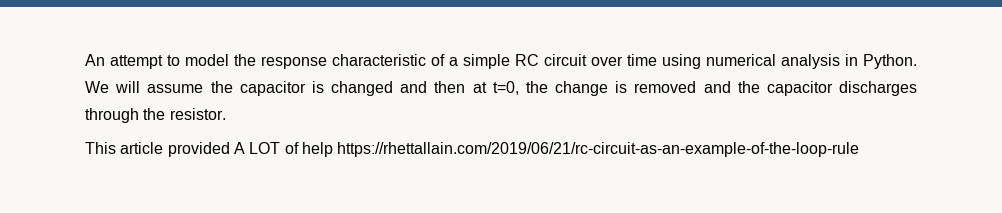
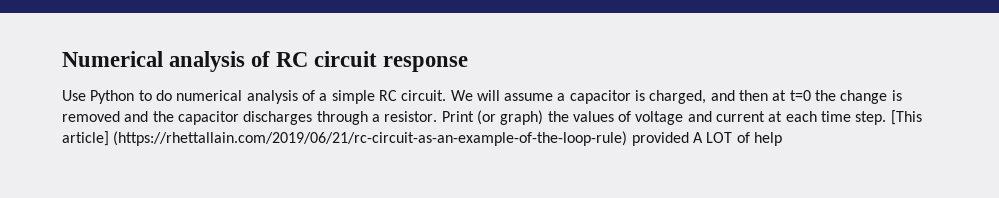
- An attempt to model the response characteristic of a simple RC circuit over time using numerical analysis in Python.
+ Numerical analysis of RC circuit response
+ Use Python to do numerical analysis of a simple RC circuit.
- We will assume the capacitor is changed and then at t=0, the change is removed and the capacitor discharges through the resistor.
- This article provided A LOT of help https://rhettallain.com/2019/06/21/rc-circuit-as-an-example-of-the-loop-rule
+ We will assume a capacitor is charged, and then at t=0 the change is removed and the capacitor discharges through a resistor. Print (or graph) the values of voltage and current at each time step. [This article] (https://rhettallain.com/2019/06/21/rc-circuit-as-an-example-of-the-loop-rule) provided A LOT of help

